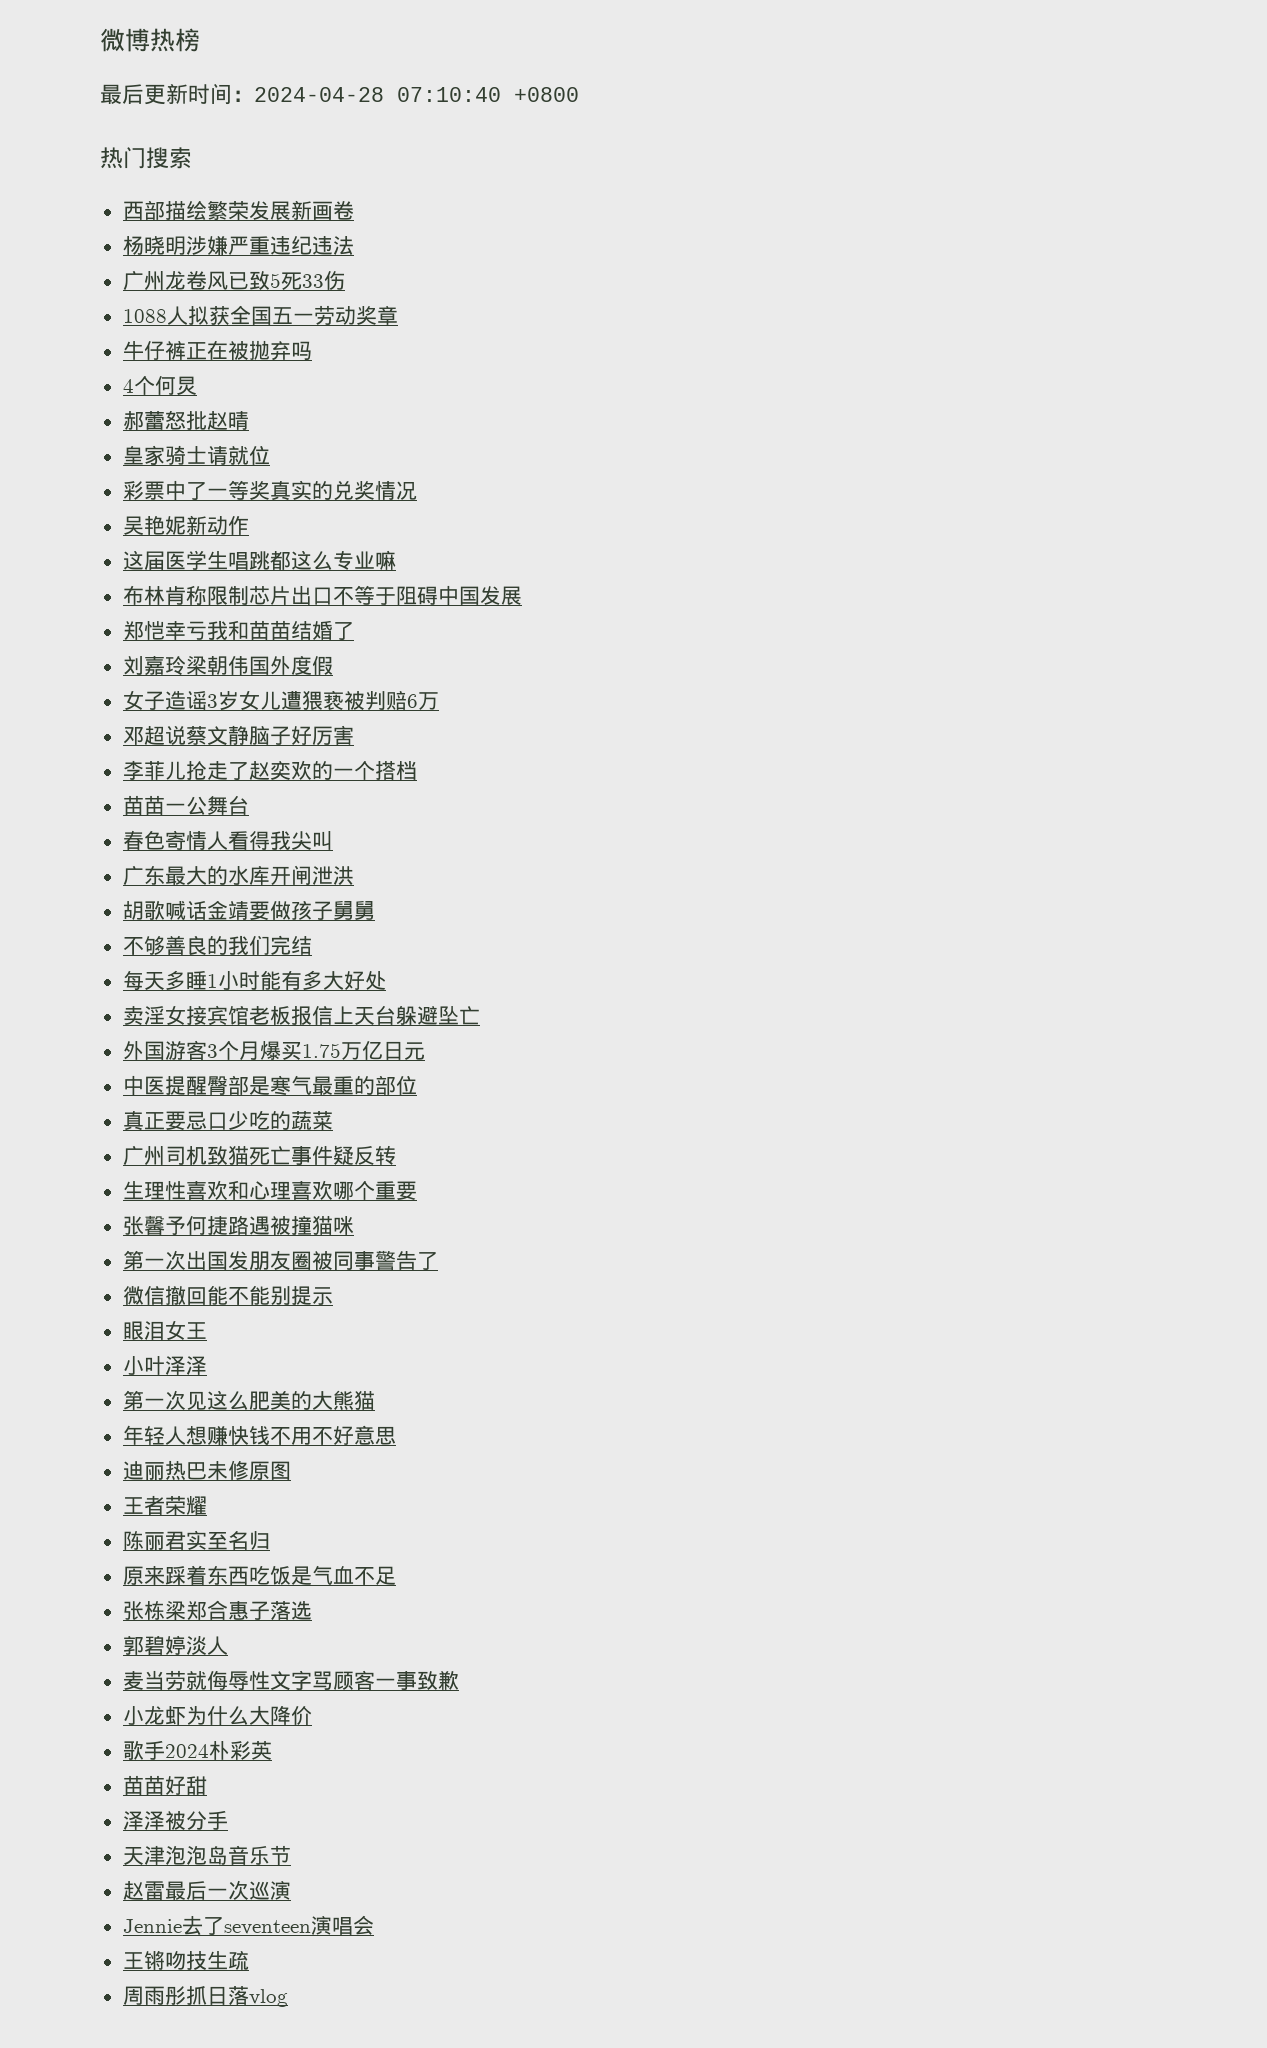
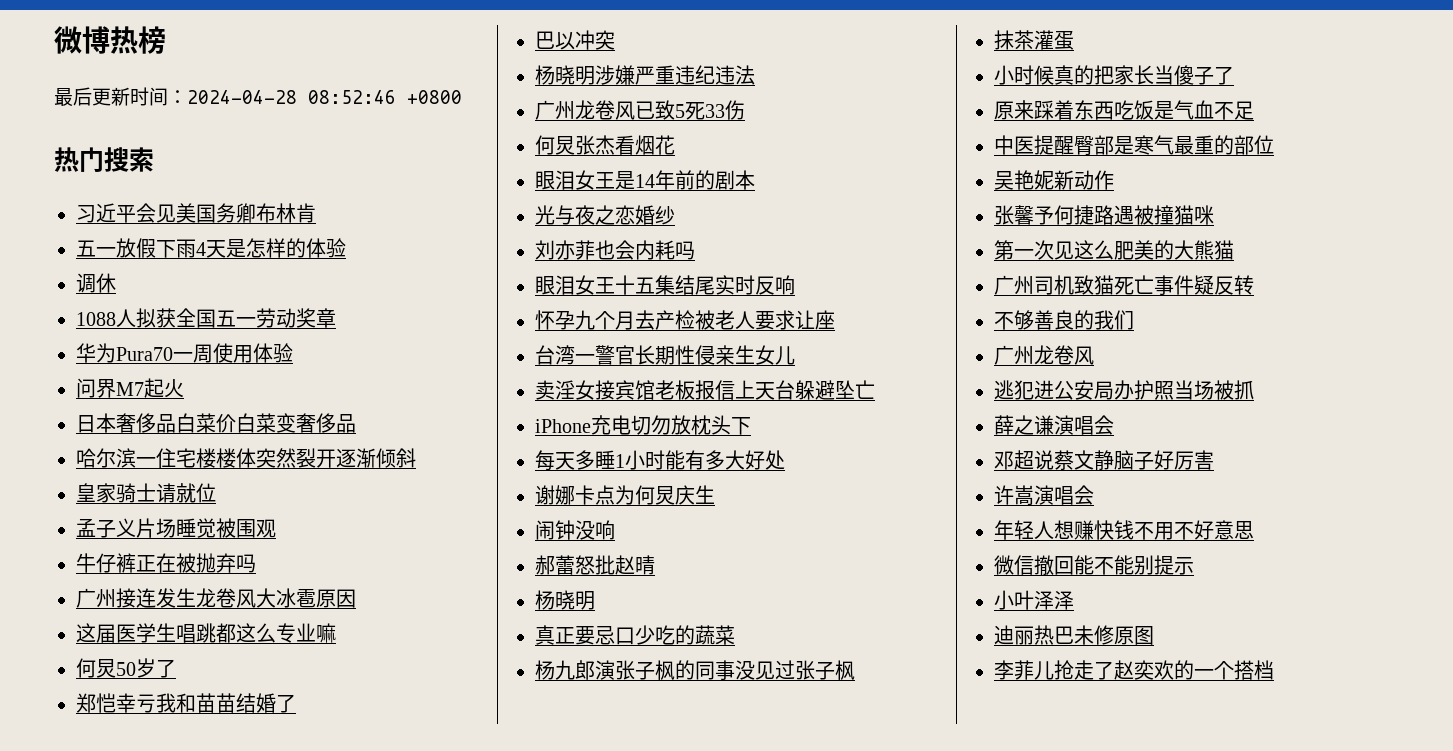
- 最后更新时间：2024-04-28 07:10:40 +0800
+ 最后更新时间：2024-04-28 08:52:46 +0800
- 西部描绘繁荣发展新画卷
+ 习近平会见美国务卿布林肯
+ 五一放假下雨4天是怎样的体验
+ 调休
+ 1088人拟获全国五一劳动奖章
+ 华为Pura70一周使用体验
+ 问界M7起火
+ 日本奢侈品白菜价白菜变奢侈品
+ 哈尔滨一住宅楼楼体突然裂开逐渐倾斜
+ 皇家骑士请就位
+ 孟子义片场睡觉被围观
+ 牛仔裤正在被抛弃吗
+ 广州接连发生龙卷风大冰雹原因
+ 这届医学生唱跳都这么专业嘛
+ 何炅50岁了
+ 郑恺幸亏我和苗苗结婚了
+ 巴以冲突
- 1088人拟获全国五一劳动奖章
- 牛仔裤正在被抛弃吗
- 4个何炅
- 郝蕾怒批赵晴
- 皇家骑士请就位
- 彩票中了一等奖真实的兑奖情况
- 吴艳妮新动作
- 这届医学生唱跳都这么专业嘛
- 布林肯称限制芯片出口不等于阻碍中国发展
- 郑恺幸亏我和苗苗结婚了
- 刘嘉玲梁朝伟国外度假
- 女子造谣3岁女儿遭猥亵被判赔6万
- 邓超说蔡文静脑子好厉害
- 李菲儿抢走了赵奕欢的一个搭档
- 苗苗一公舞台
- 春色寄情人看得我尖叫
- 广东最大的水库开闸泄洪
- 胡歌喊话金靖要做孩子舅舅
- 不够善良的我们完结
- 每天多睡1小时能有多大好处
+ 何炅张杰看烟花
+ 眼泪女王是14年前的剧本
+ 光与夜之恋婚纱
+ 刘亦菲也会内耗吗
+ 眼泪女王十五集结尾实时反响
+ 怀孕九个月去产检被老人要求让座
+ 台湾一警官长期性侵亲生女儿
- 外国游客3个月爆买1.75万亿日元
+ iPhone充电切勿放枕头下
+ 每天多睡1小时能有多大好处
+ 谢娜卡点为何炅庆生
+ 闹钟没响
+ 郝蕾怒批赵晴
+ 杨晓明
+ 真正要忌口少吃的蔬菜
+ 杨九郎演张子枫的同事没见过张子枫
+ 抹茶灌蛋
+ 小时候真的把家长当傻子了
+ 原来踩着东西吃饭是气血不足
- 真正要忌口少吃的蔬菜
- 广州司机致猫死亡事件疑反转
- 生理性喜欢和心理喜欢哪个重要
+ 吴艳妮新动作
- 第一次出国发朋友圈被同事警告了
- 微信撤回能不能别提示
- 眼泪女王
- 小叶泽泽
+ 广州司机致猫死亡事件疑反转
+ 不够善良的我们
+ 广州龙卷风
+ 逃犯进公安局办护照当场被抓
+ 薛之谦演唱会
+ 邓超说蔡文静脑子好厉害
+ 许嵩演唱会
+ 微信撤回能不能别提示
+ 小叶泽泽
  迪丽热巴未修原图
- 王者荣耀
- 陈丽君实至名归
- 原来踩着东西吃饭是气血不足
- 张栋梁郑合惠子落选
- 郭碧婷淡人
- 麦当劳就侮辱性文字骂顾客一事致歉
- 小龙虾为什么大降价
- 歌手2024朴彩英
- 苗苗好甜
- 泽泽被分手
- 天津泡泡岛音乐节
- 赵雷最后一次巡演
- Jennie去了seventeen演唱会
- 王锵吻技生疏
- 周雨彤抓日落vlog
+ 李菲儿抢走了赵奕欢的一个搭档

